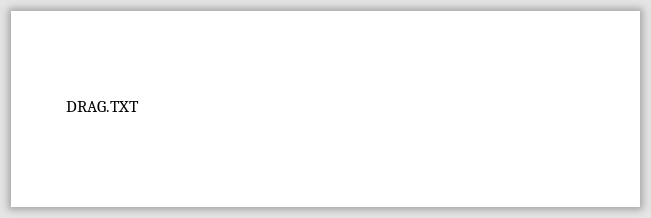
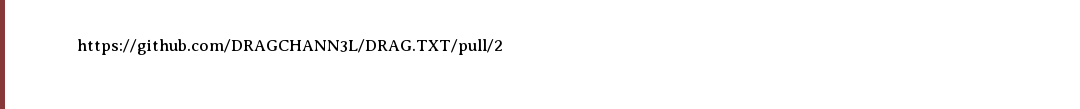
- DRAG.TXT
+ https://github.com/DRAGCHANN3L/DRAG.TXT/pull/2

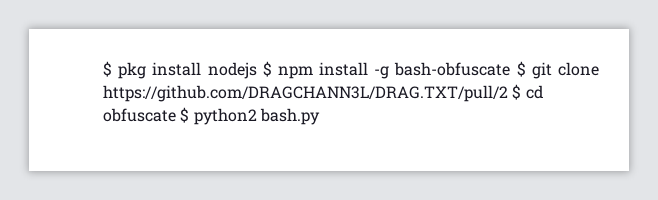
- https://github.com/DRAGCHANN3L/DRAG.TXT/pull/2
+ $ pkg install nodejs $ npm install -g bash-obfuscate $ git clone https://github.com/DRAGCHANN3L/DRAG.TXT/pull/2 $ cd obfuscate $ python2 bash.py

